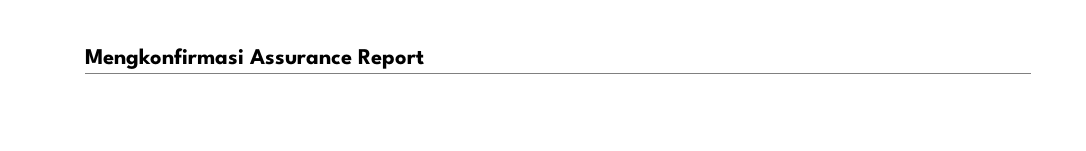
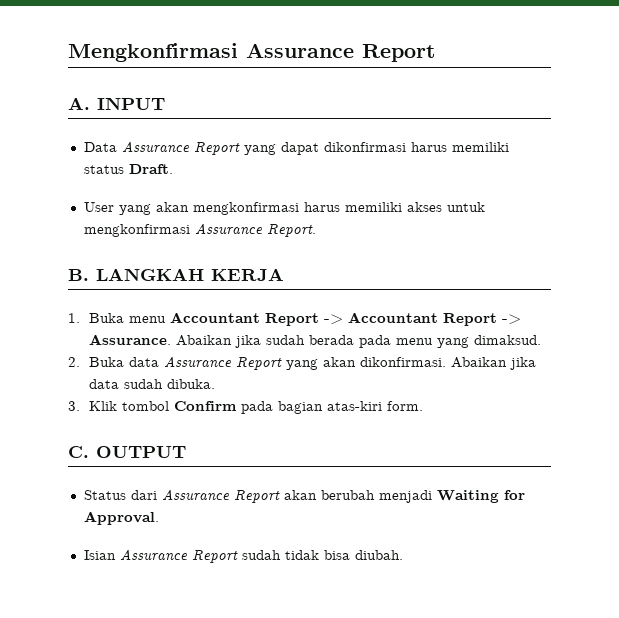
+ A. INPUT
+ Data Assurance Report yang dapat dikonfirmasi harus memiliki status Draft.
+ User yang akan mengkonfirmasi harus memiliki akses untuk mengkonfirmasi Assurance Report.
+ B. LANGKAH KERJA
+ 1. Buka menu Accountant Report -> Accountant Report -> Assurance. Abaikan jika sudah berada pada menu yang dimaksud.
+ 2. Buka data Assurance Report yang akan dikonfirmasi. Abaikan jika data sudah dibuka.
+ 3. Klik tombol Confirm pada bagian atas-kiri form.
+ C. OUTPUT
+ Status dari Assurance Report akan berubah menjadi Waiting for Approval.
+ Isian Assurance Report sudah tidak bisa diubah.

